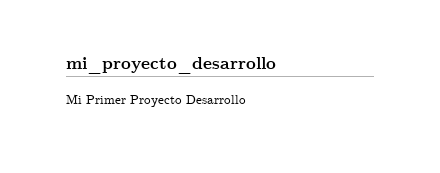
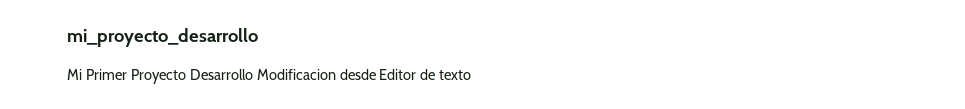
- Mi Primer Proyecto Desarrollo
+ Mi Primer Proyecto Desarrollo Modificacion desde Editor de texto

